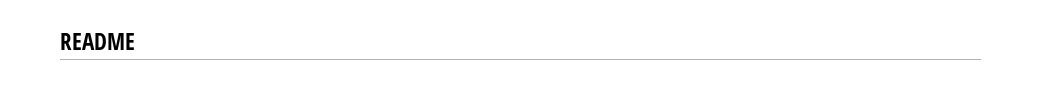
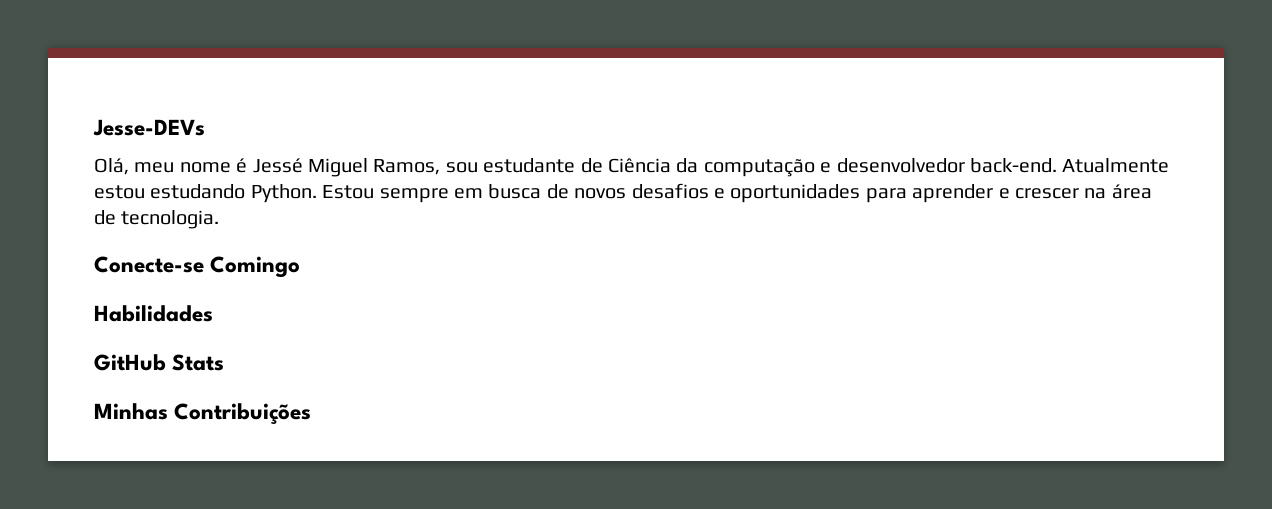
- README
+ Jesse-DEVs
+ Olá, meu nome é Jessé Miguel Ramos, sou estudante de Ciência da computação e desenvolvedor back-end. Atualmente estou estudando Python. Estou sempre em busca de novos desafios e oportunidades para aprender e crescer na área de tecnologia.
+ Conecte-se Comingo
+ Habilidades
+ GitHub Stats
+ Minhas Contribuições

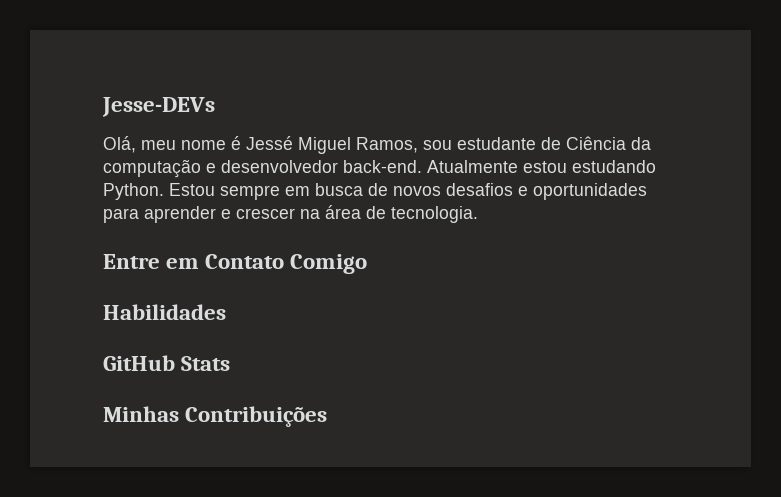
- Conecte-se Comingo
+ Entre em Contato Comigo

